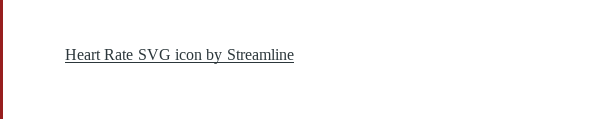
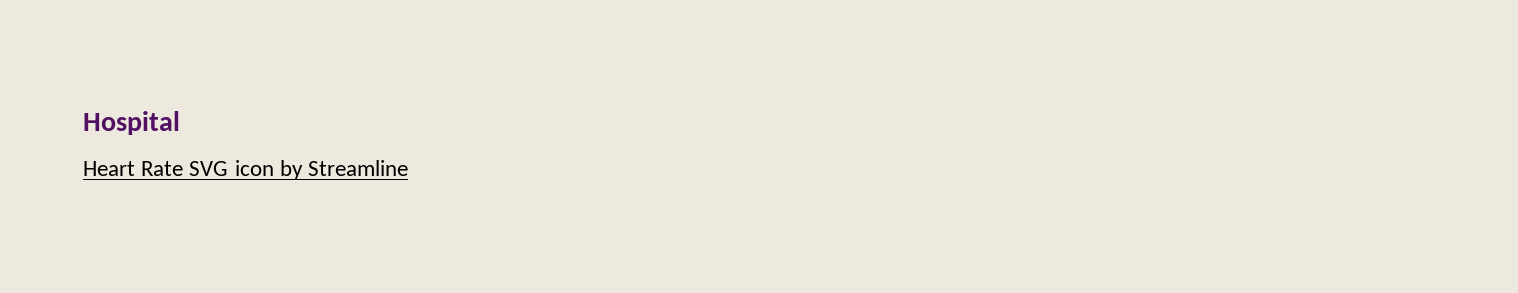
+ Hospital

